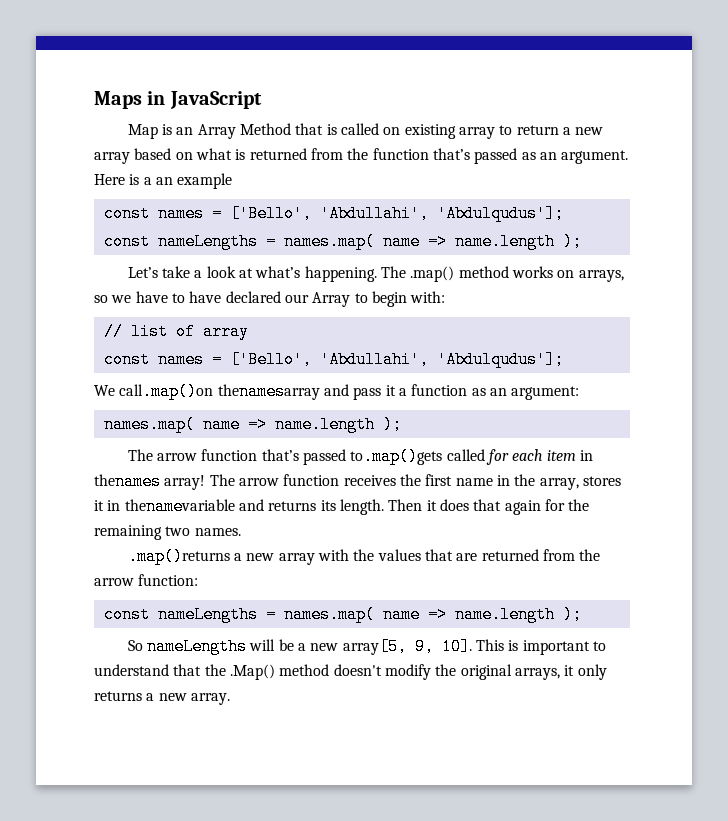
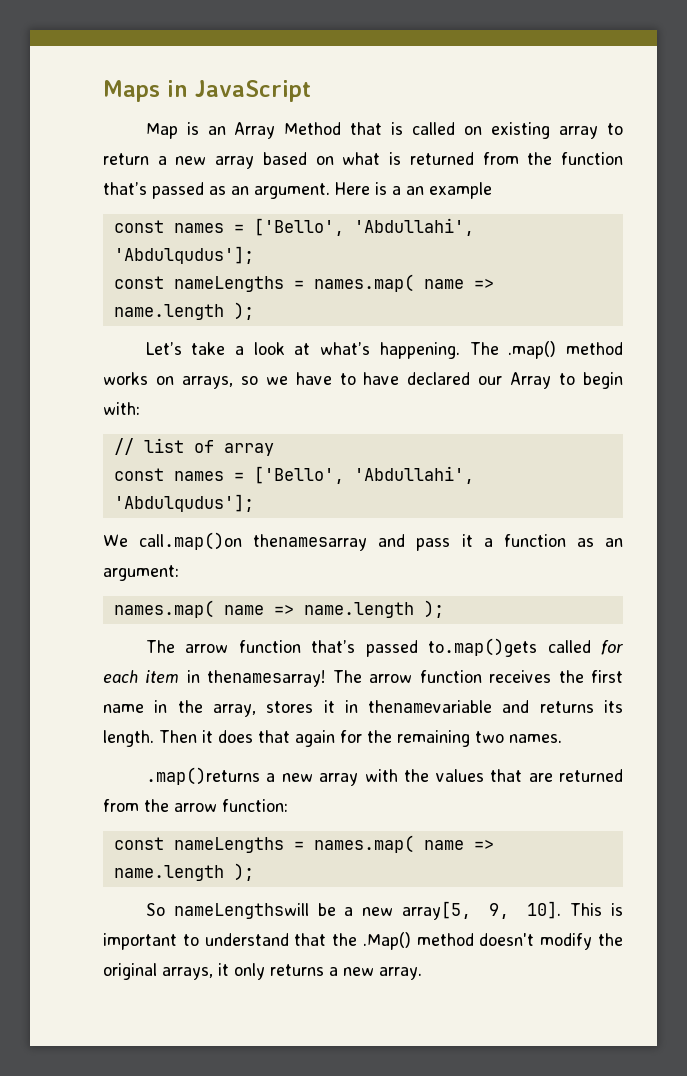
- The arrow function that’s passed to.map()gets called for each item in thenames array!
+ The arrow function that’s passed to.map()gets called for each item in thenamesarray!
- So nameLengths will be a new array[5, 9, 10].
+ So nameLengthswill be a new array[5, 9, 10].

